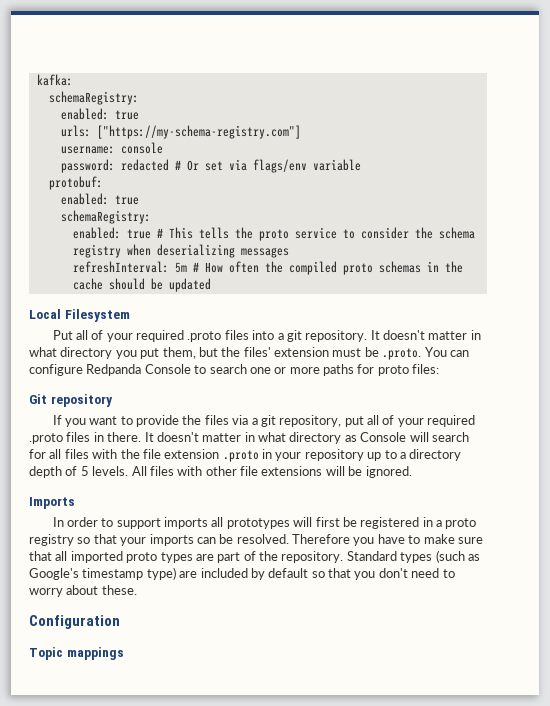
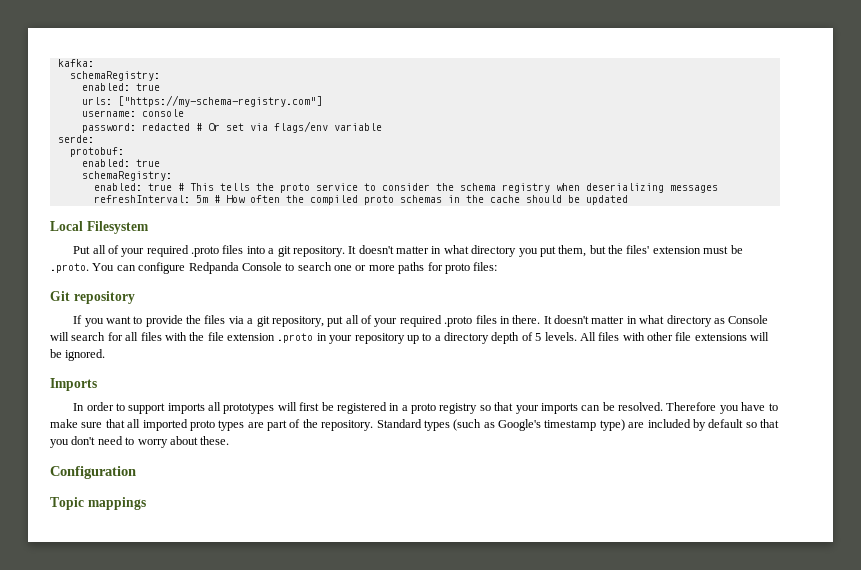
+ serde:

